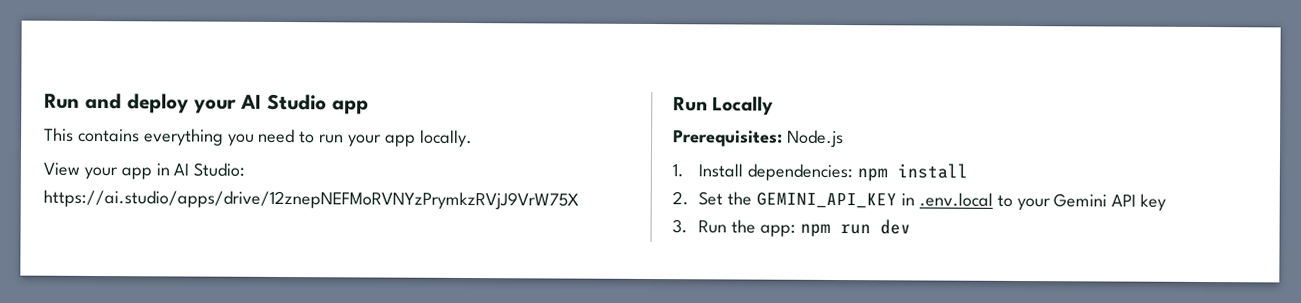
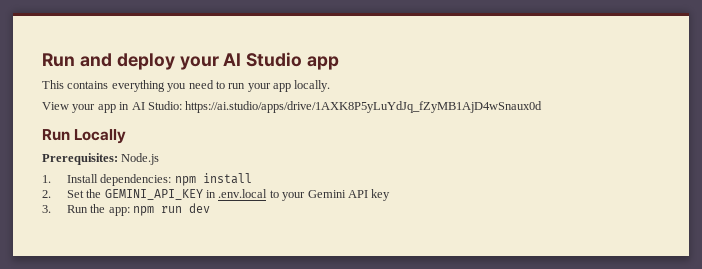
- View your app in AI Studio: https://ai.studio/apps/drive/12znepNEFMoRVNYzPrymkzRVjJ9VrW75X
+ View your app in AI Studio: https://ai.studio/apps/drive/1AXK8P5yLuYdJq_fZyMB1AjD4wSnaux0d

